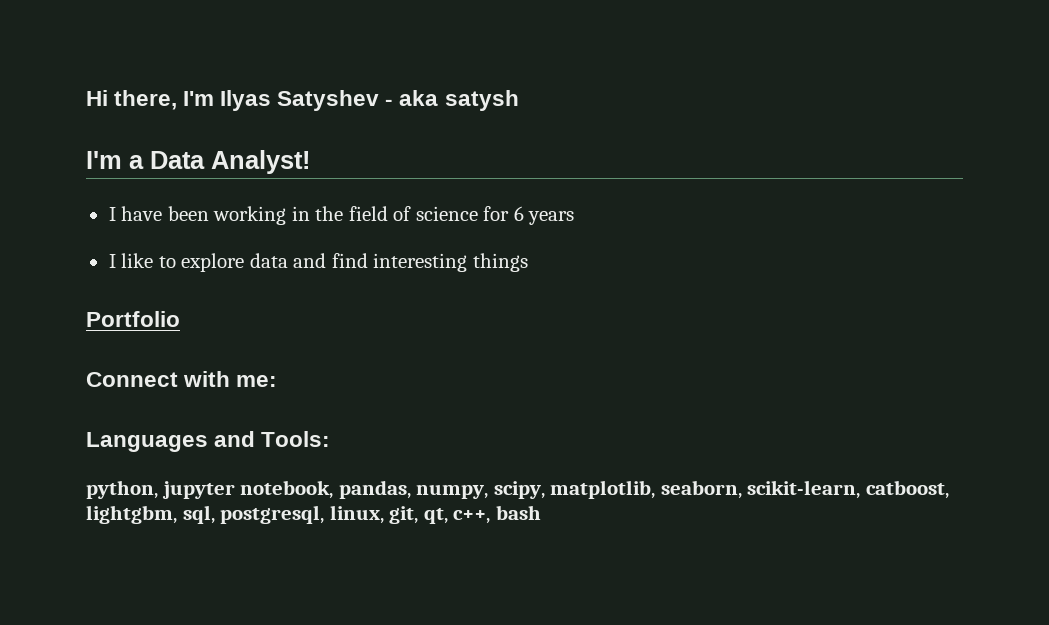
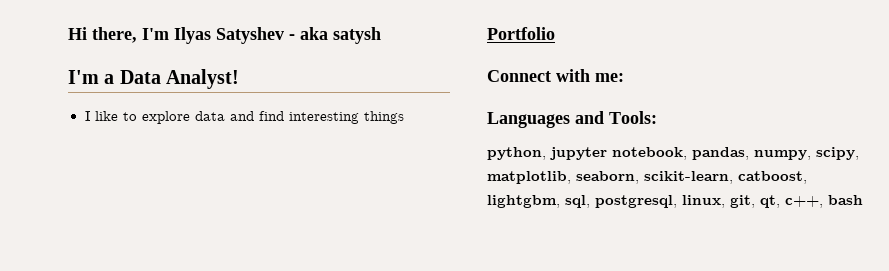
- I have been working in the field of science for 6 years

